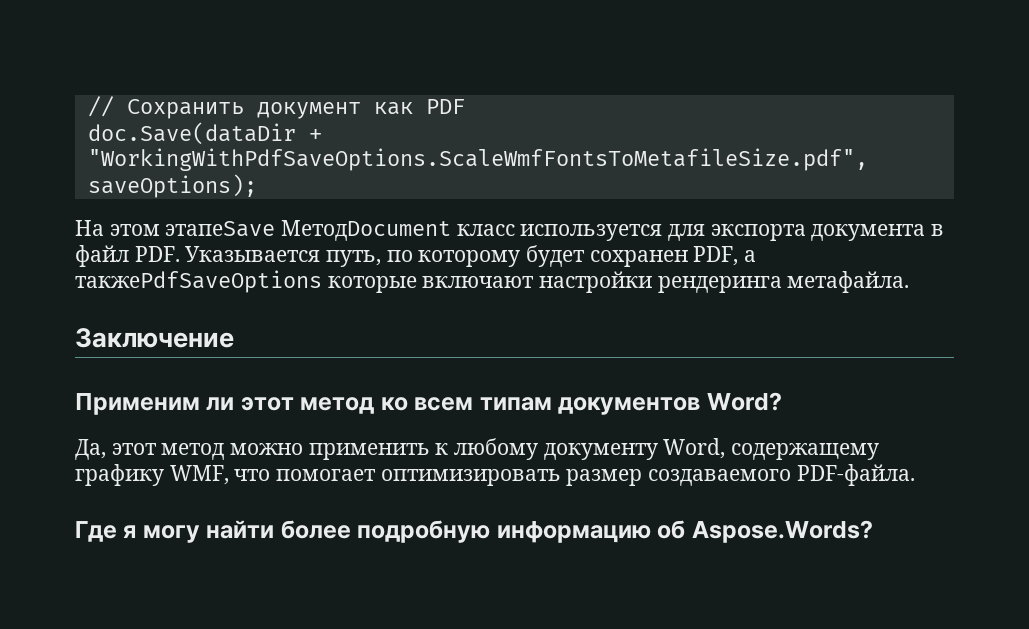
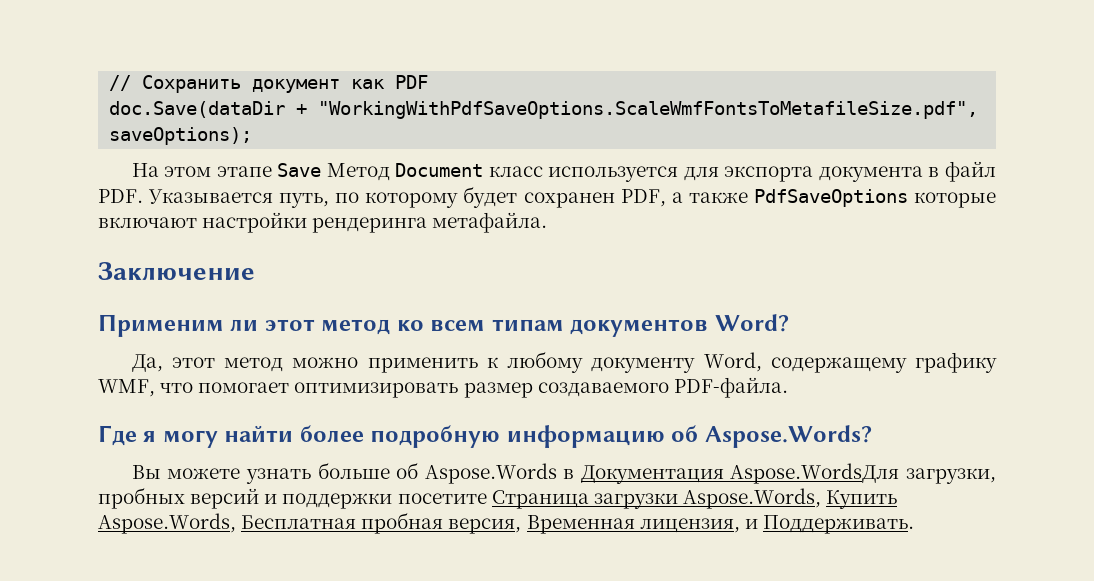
- На этом этапеSave МетодDocument класс используется для экспорта документа в файл PDF. Указывается путь, по которому будет сохранен PDF, а такжеPdfSaveOptions которые включают настройки рендеринга метафайла.
+ На этом этапе Save Метод Document класс используется для экспорта документа в файл PDF. Указывается путь, по которому будет сохранен PDF, а также PdfSaveOptions которые включают настройки рендеринга метафайла.
+ Вы можете узнать больше об Aspose.Words в Документация Aspose.WordsДля загрузки, пробных версий и поддержки посетите Страница загрузки Aspose.Words, Купить Aspose.Words, Бесплатная пробная версия, Временная лицензия, и Поддерживать.

